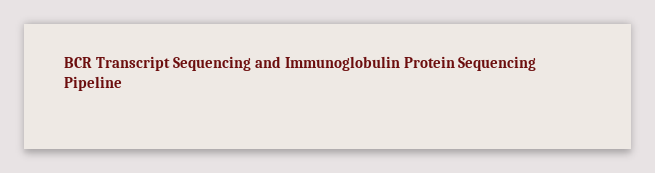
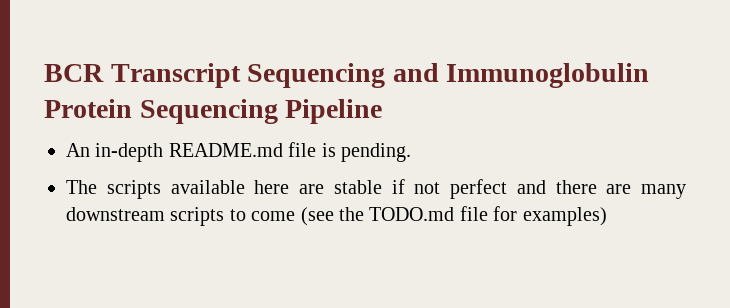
+ An in-depth README.md file is pending.
+ The scripts available here are stable if not perfect and there are many downstream scripts to come (see the TODO.md file for examples)

